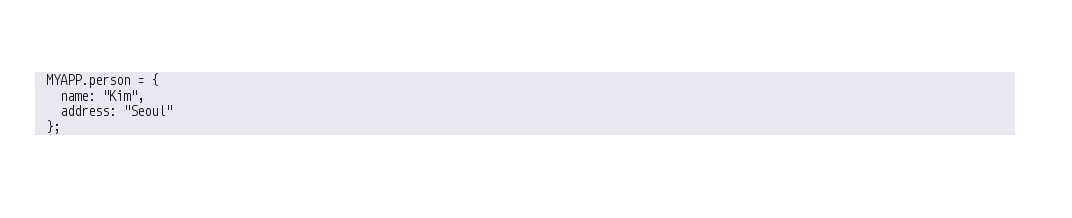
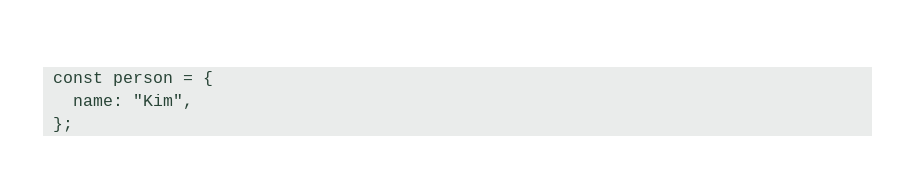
- MYAPP.person = {
+ const person = {
- address: "Seoul"

